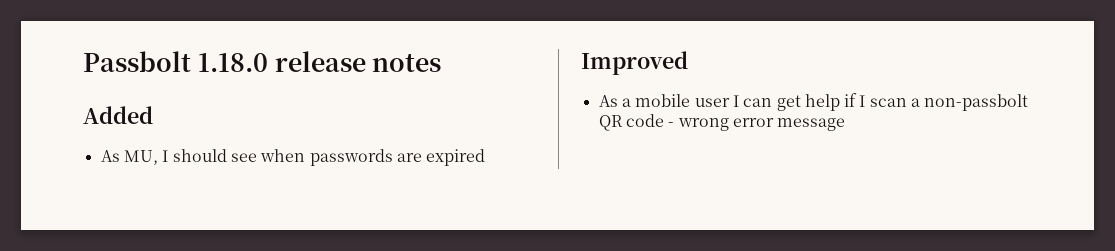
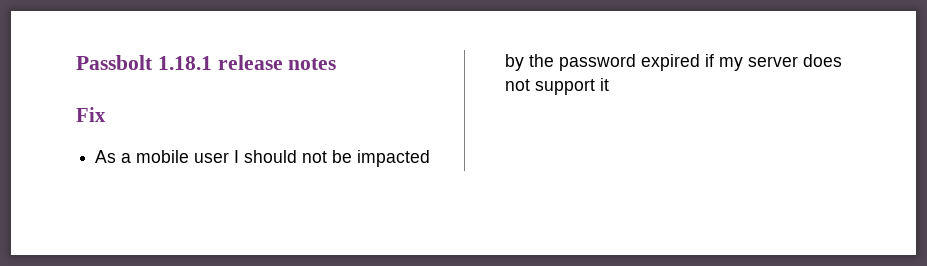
- Passbolt 1.18.0 release notes
+ Passbolt 1.18.1 release notes
- Added
- As MU, I should see when passwords are expired
- Improved
+ Fix
- As a mobile user I can get help if I scan a non-passbolt QR code - wrong error message
+ As a mobile user I should not be impacted by the password expired if my server does not support it

